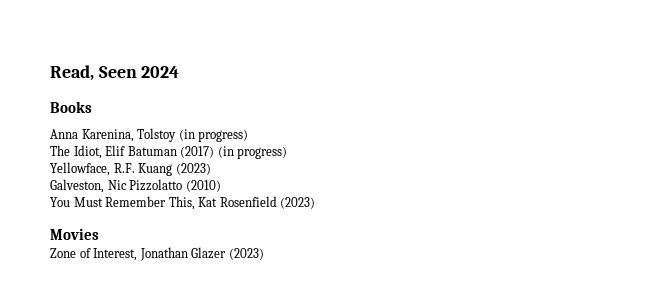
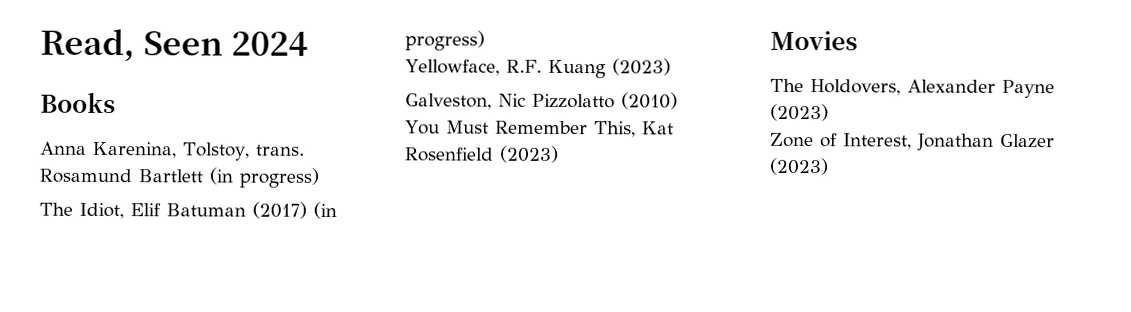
- Anna Karenina, Tolstoy (in progress)
+ Anna Karenina, Tolstoy, trans. Rosamund Bartlett (in progress)
+ The Holdovers, Alexander Payne (2023)

